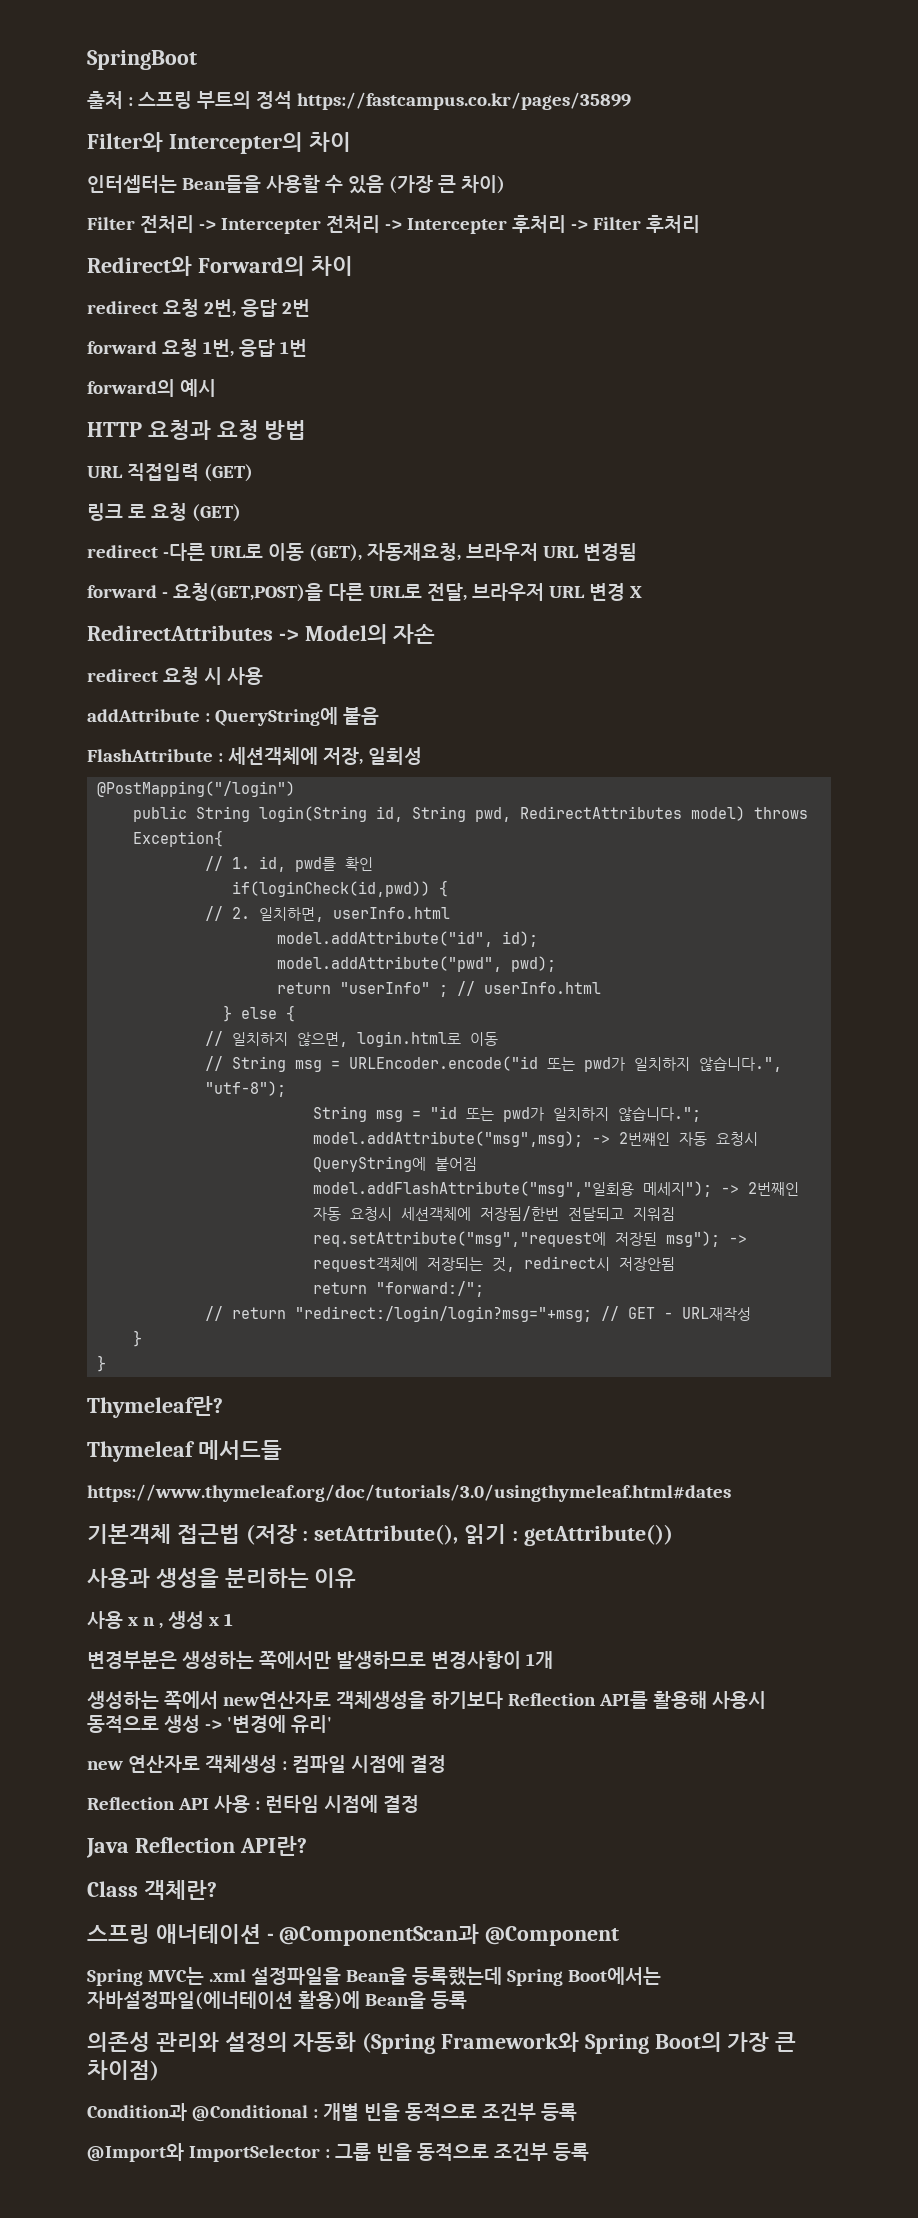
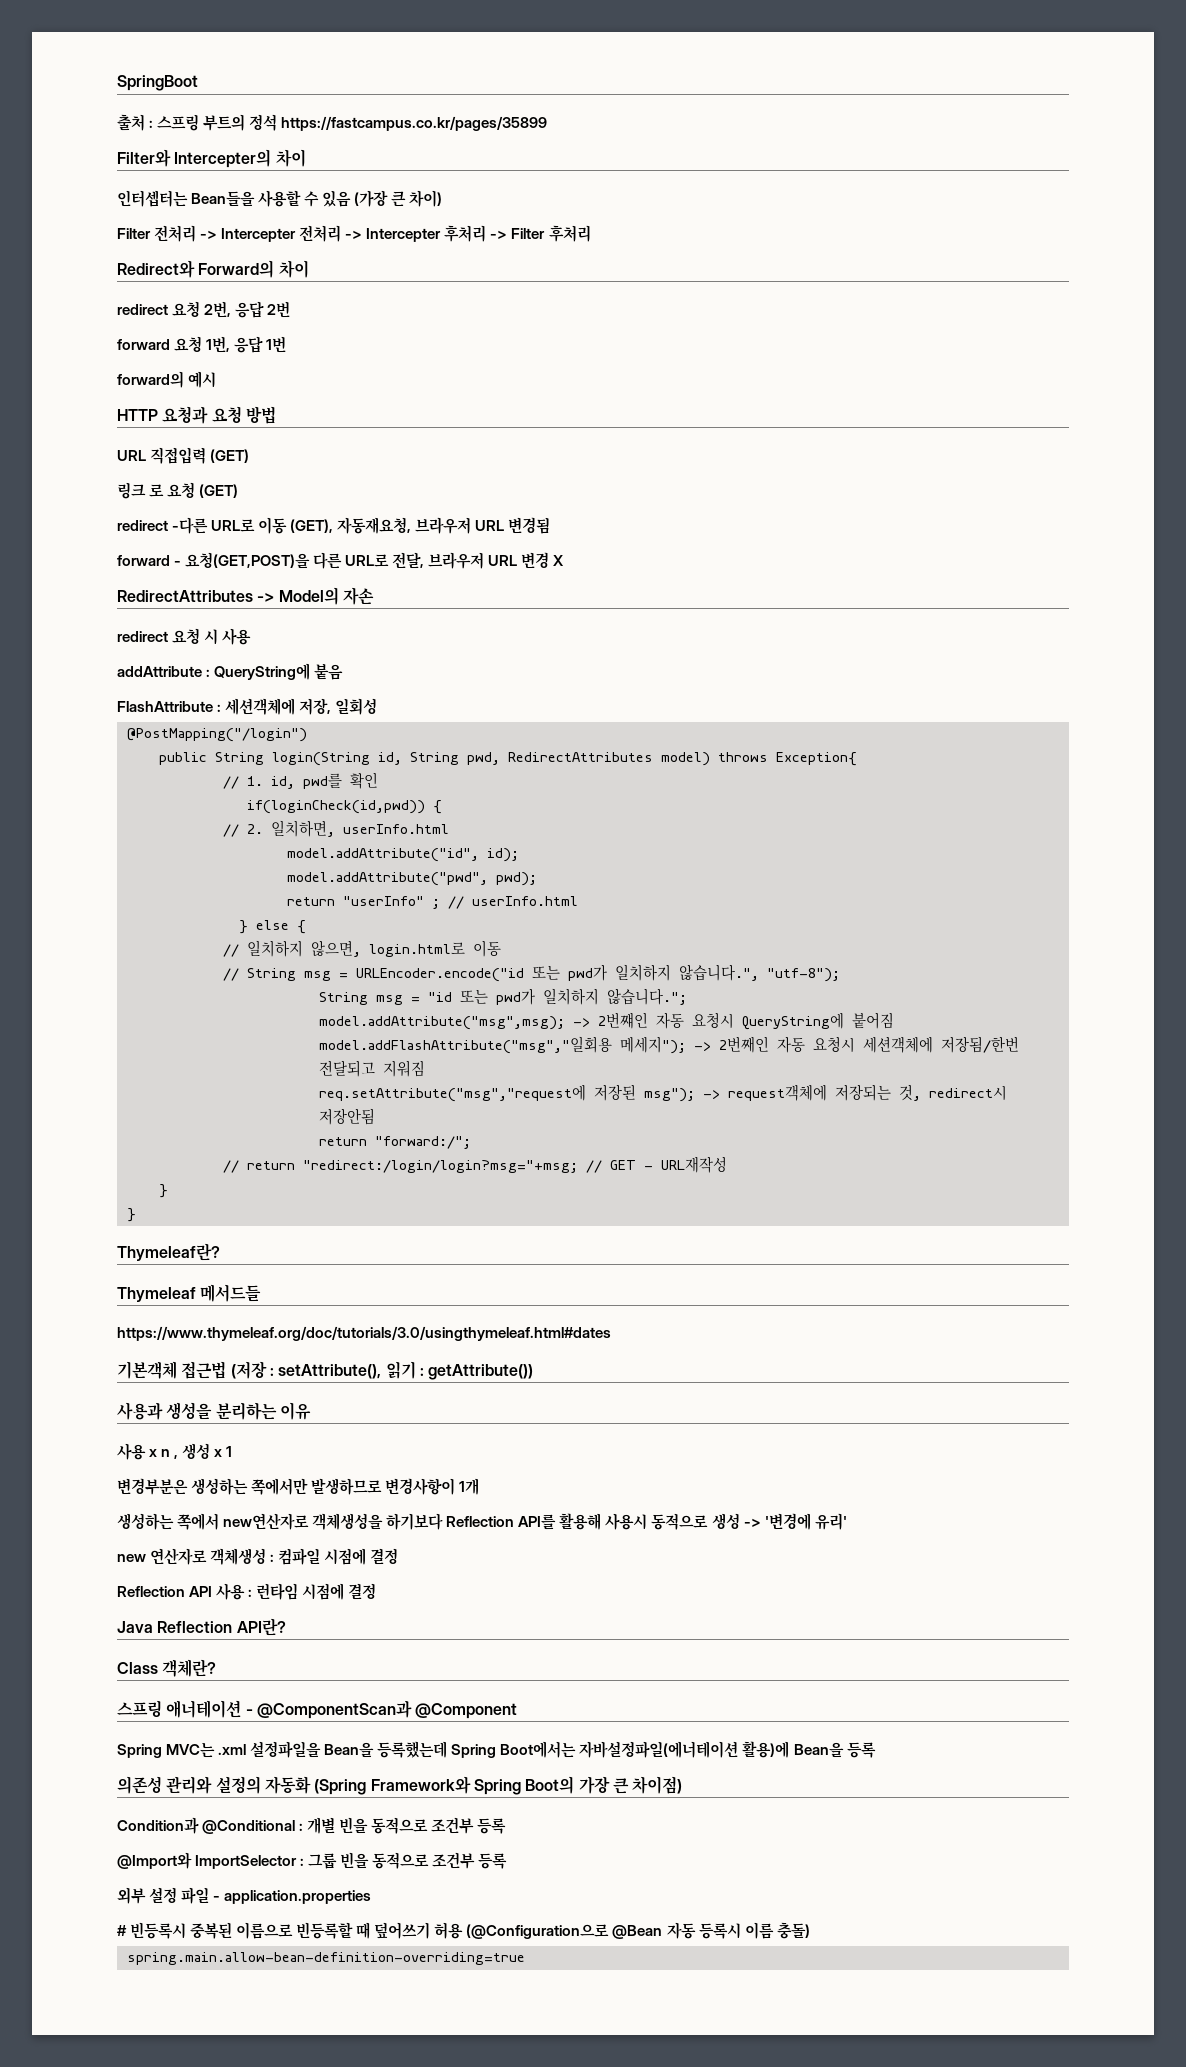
+ 외부 설정 파일 - application.properties
+ # 빈등록시 중복된 이름으로 빈등록할 때 덮어쓰기 허용 (@Configuration으로 @Bean 자동 등록시 이름 충돌)
+ spring.main.allow-bean-definition-overriding=true

